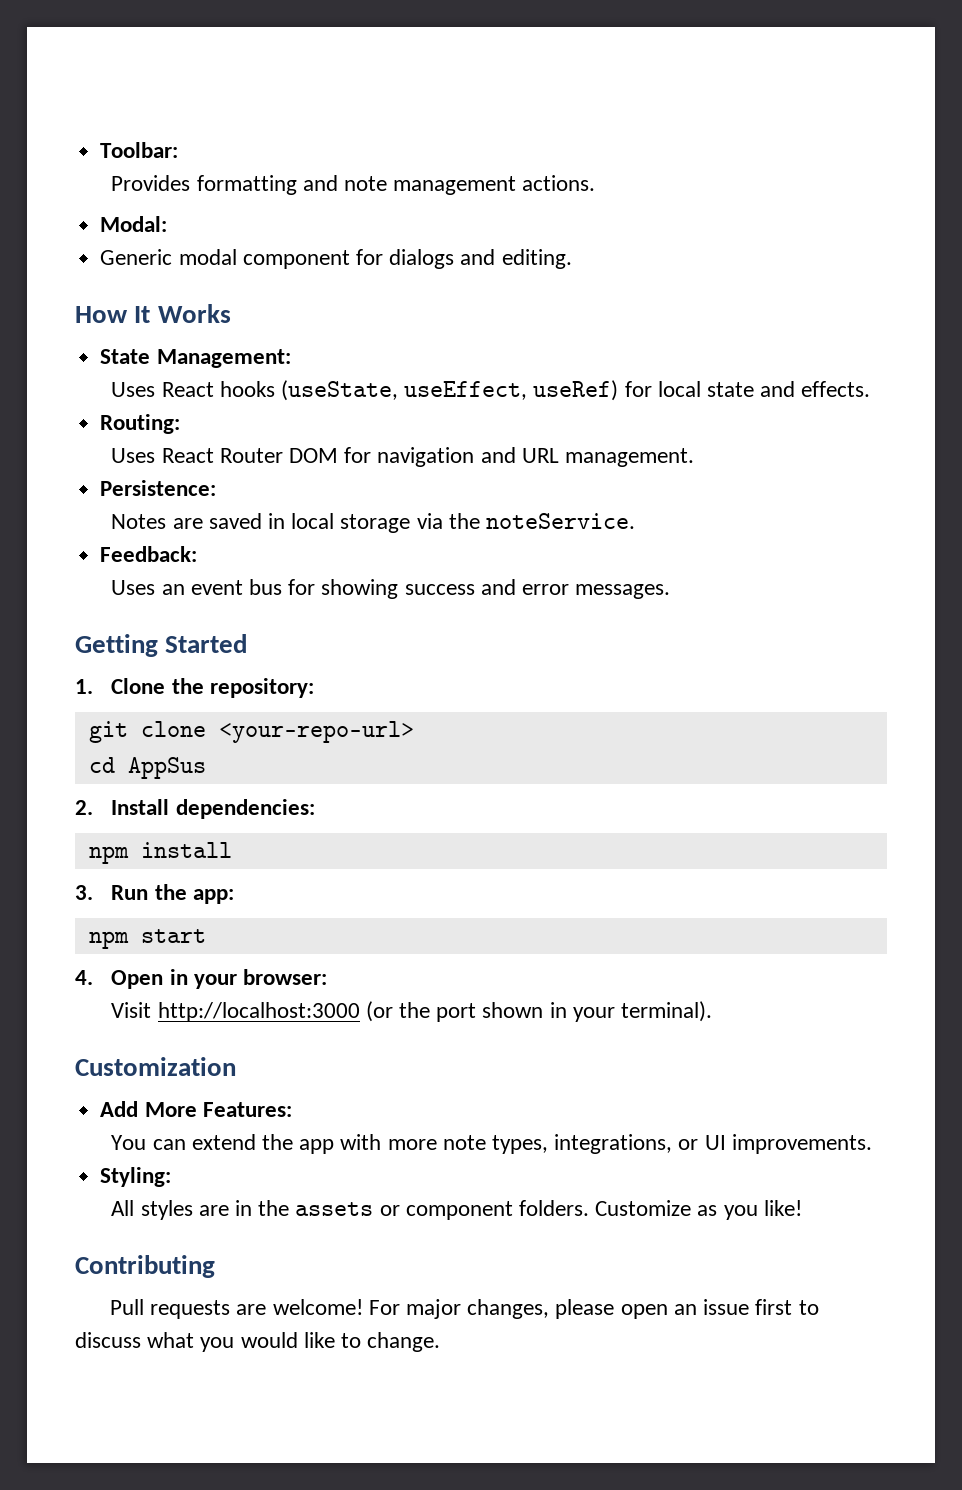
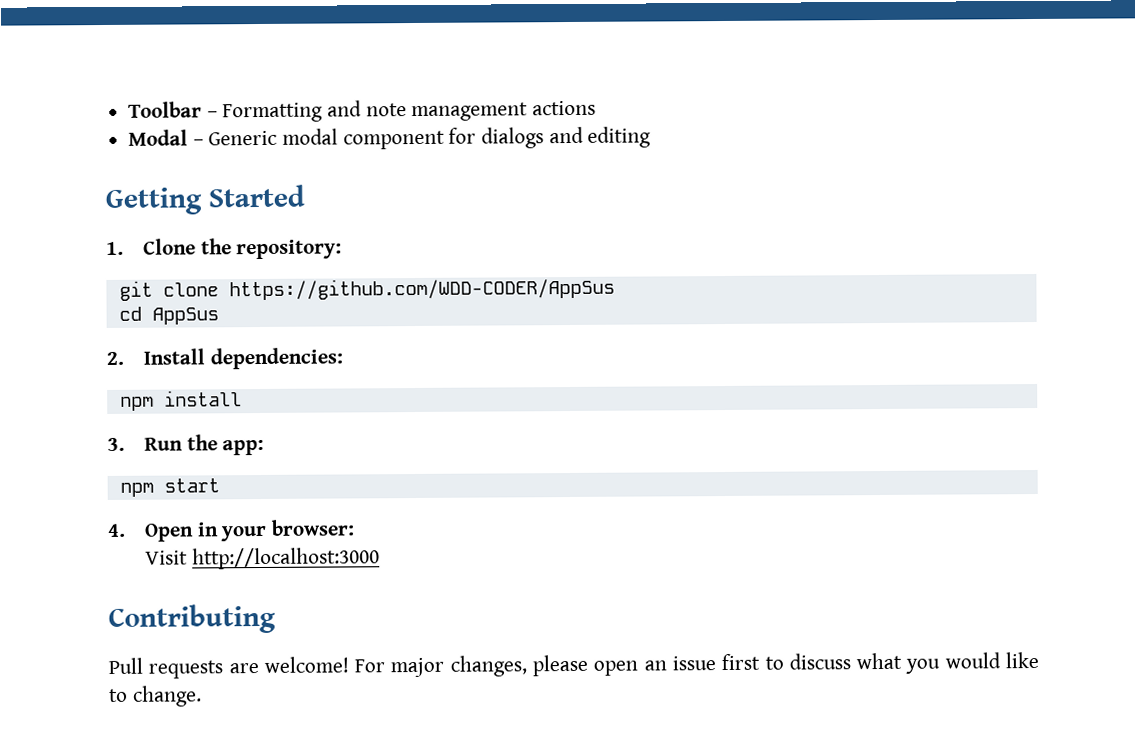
- Toolbar:
- Provides formatting and note management actions.
- Modal:
- Generic modal component for dialogs and editing.
- How It Works
- State Management:
- Uses React hooks (useState, useEffect, useRef) for local state and effects.
- Routing:
- Uses React Router DOM for navigation and URL management.
- Persistence:
- Notes are saved in local storage via the noteService.
- Feedback:
- Uses an event bus for showing success and error messages.
+ Toolbar – Formatting and note management actions
+ Modal – Generic modal component for dialogs and editing
- git clone <your-repo-url>
+ git clone https://github.com/WDD-CODER/AppSus
- Visit http://localhost:3000 (or the port shown in your terminal).
- Customization
- Add More Features:
- You can extend the app with more note types, integrations, or UI improvements.
- Styling:
- All styles are in the assets or component folders. Customize as you like!
+ Visit http://localhost:3000

